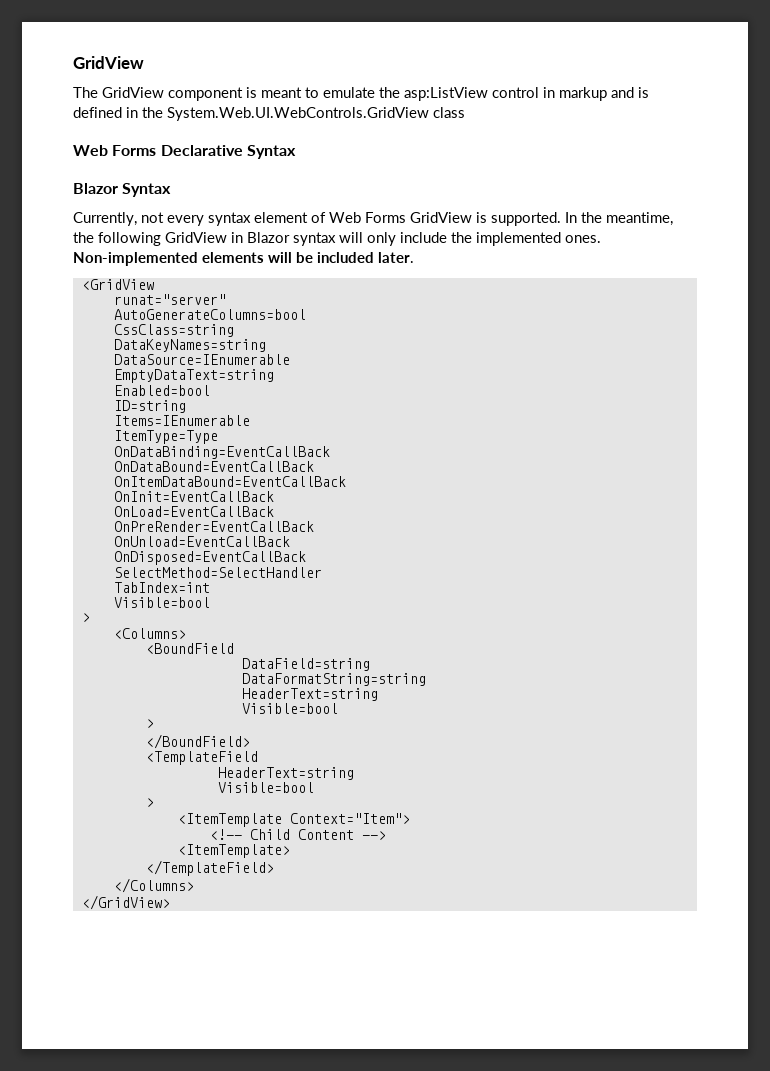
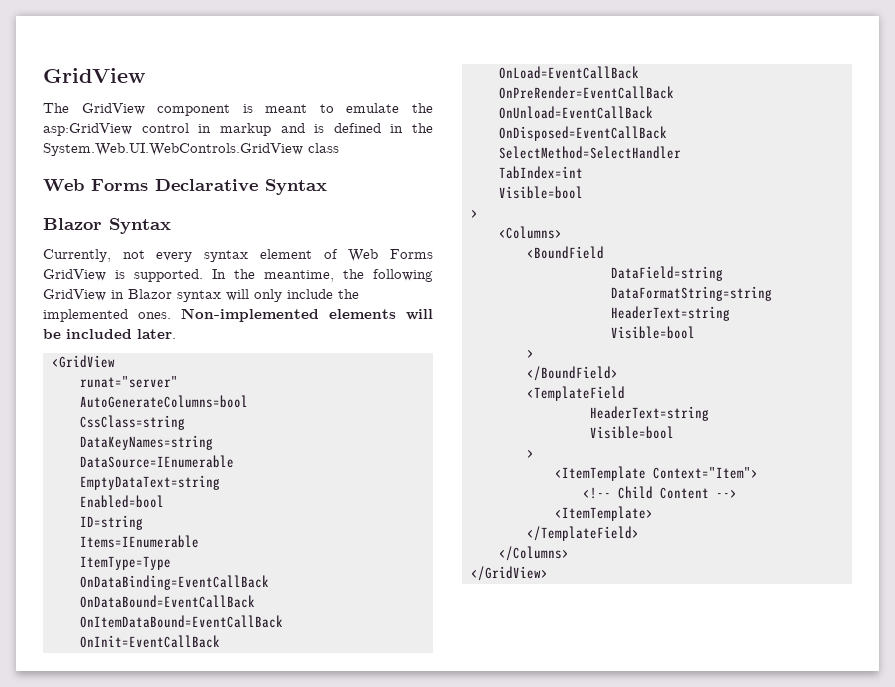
- The GridView component is meant to emulate the asp:ListView control in markup and is defined in the System.Web.UI.WebControls.GridView class
+ The GridView component is meant to emulate the asp:GridView control in markup and is defined in the System.Web.UI.WebControls.GridView class

